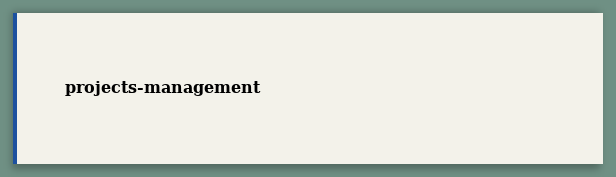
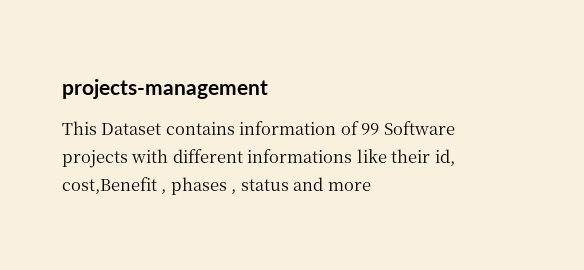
+ This Dataset contains information of 99 Software projects with different informations like their id, cost,Benefit , phases , status and more

